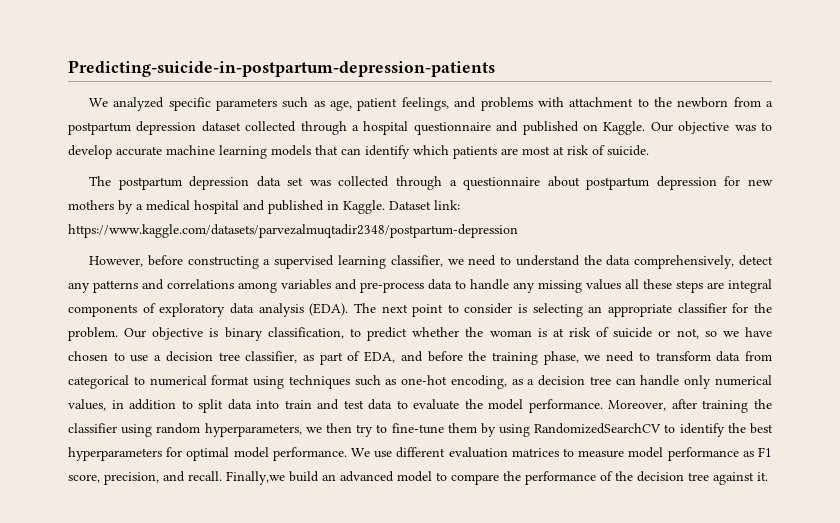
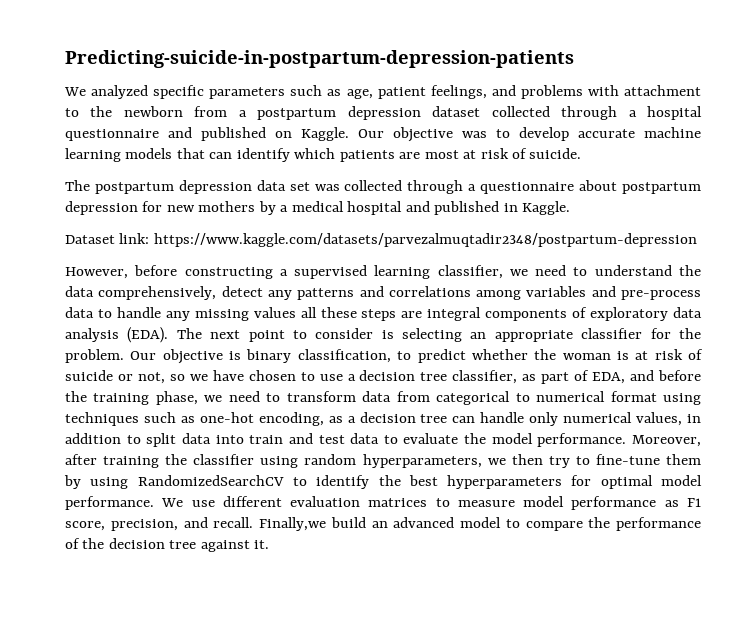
- The postpartum depression data set was collected through a questionnaire about postpartum depression for new mothers by a medical hospital and published in Kaggle. Dataset link: https://www.kaggle.com/datasets/parvezalmuqtadir2348/postpartum-depression
+ The postpartum depression data set was collected through a questionnaire about postpartum depression for new mothers by a medical hospital and published in Kaggle.
+ Dataset link: https://www.kaggle.com/datasets/parvezalmuqtadir2348/postpartum-depression

